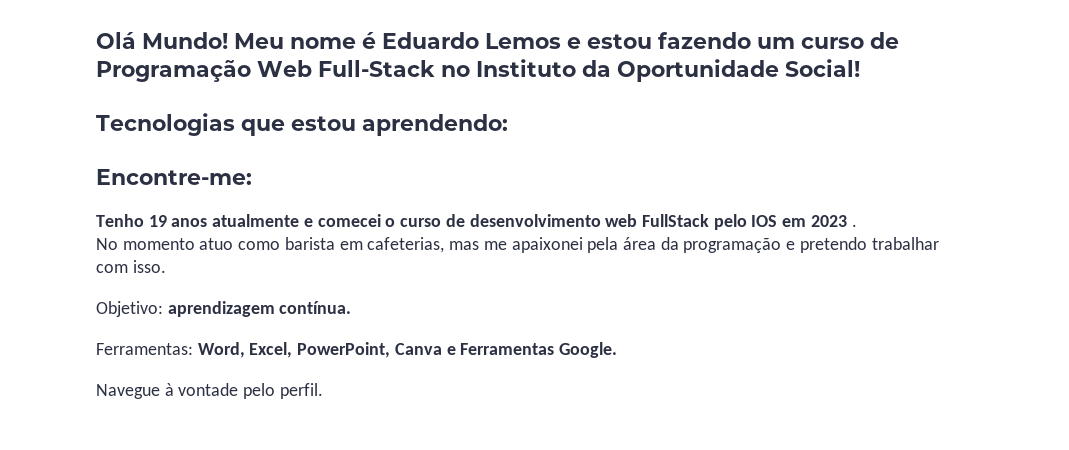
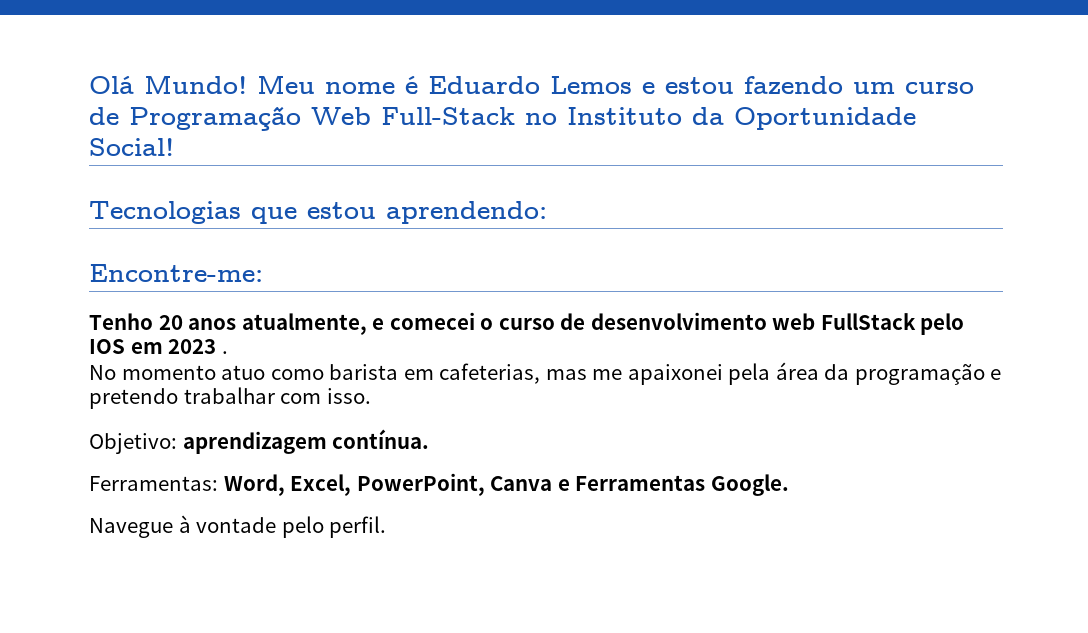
- Tenho 19 anos atualmente e comecei o curso de desenvolvimento web FullStack pelo IOS em 2023 .
+ Tenho 20 anos atualmente, e comecei o curso de desenvolvimento web FullStack pelo IOS em 2023 .

